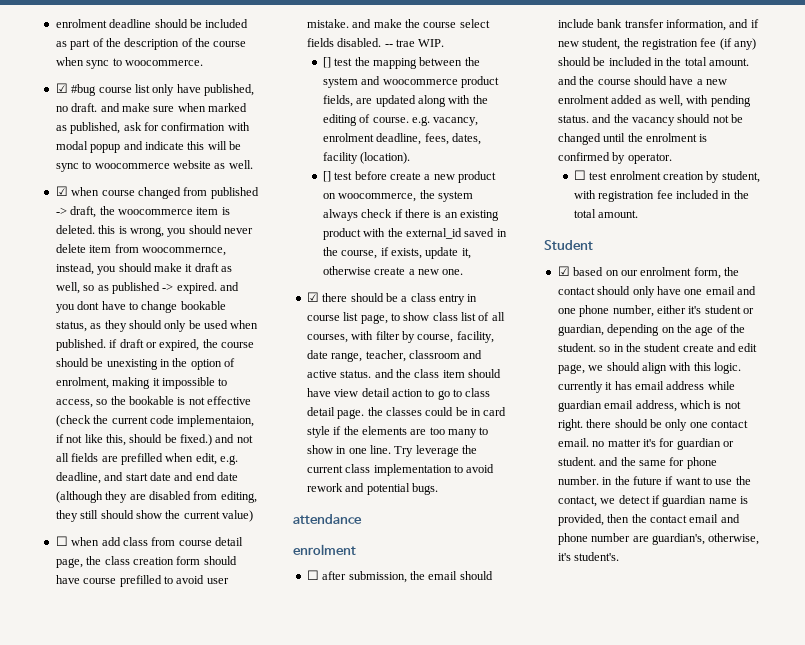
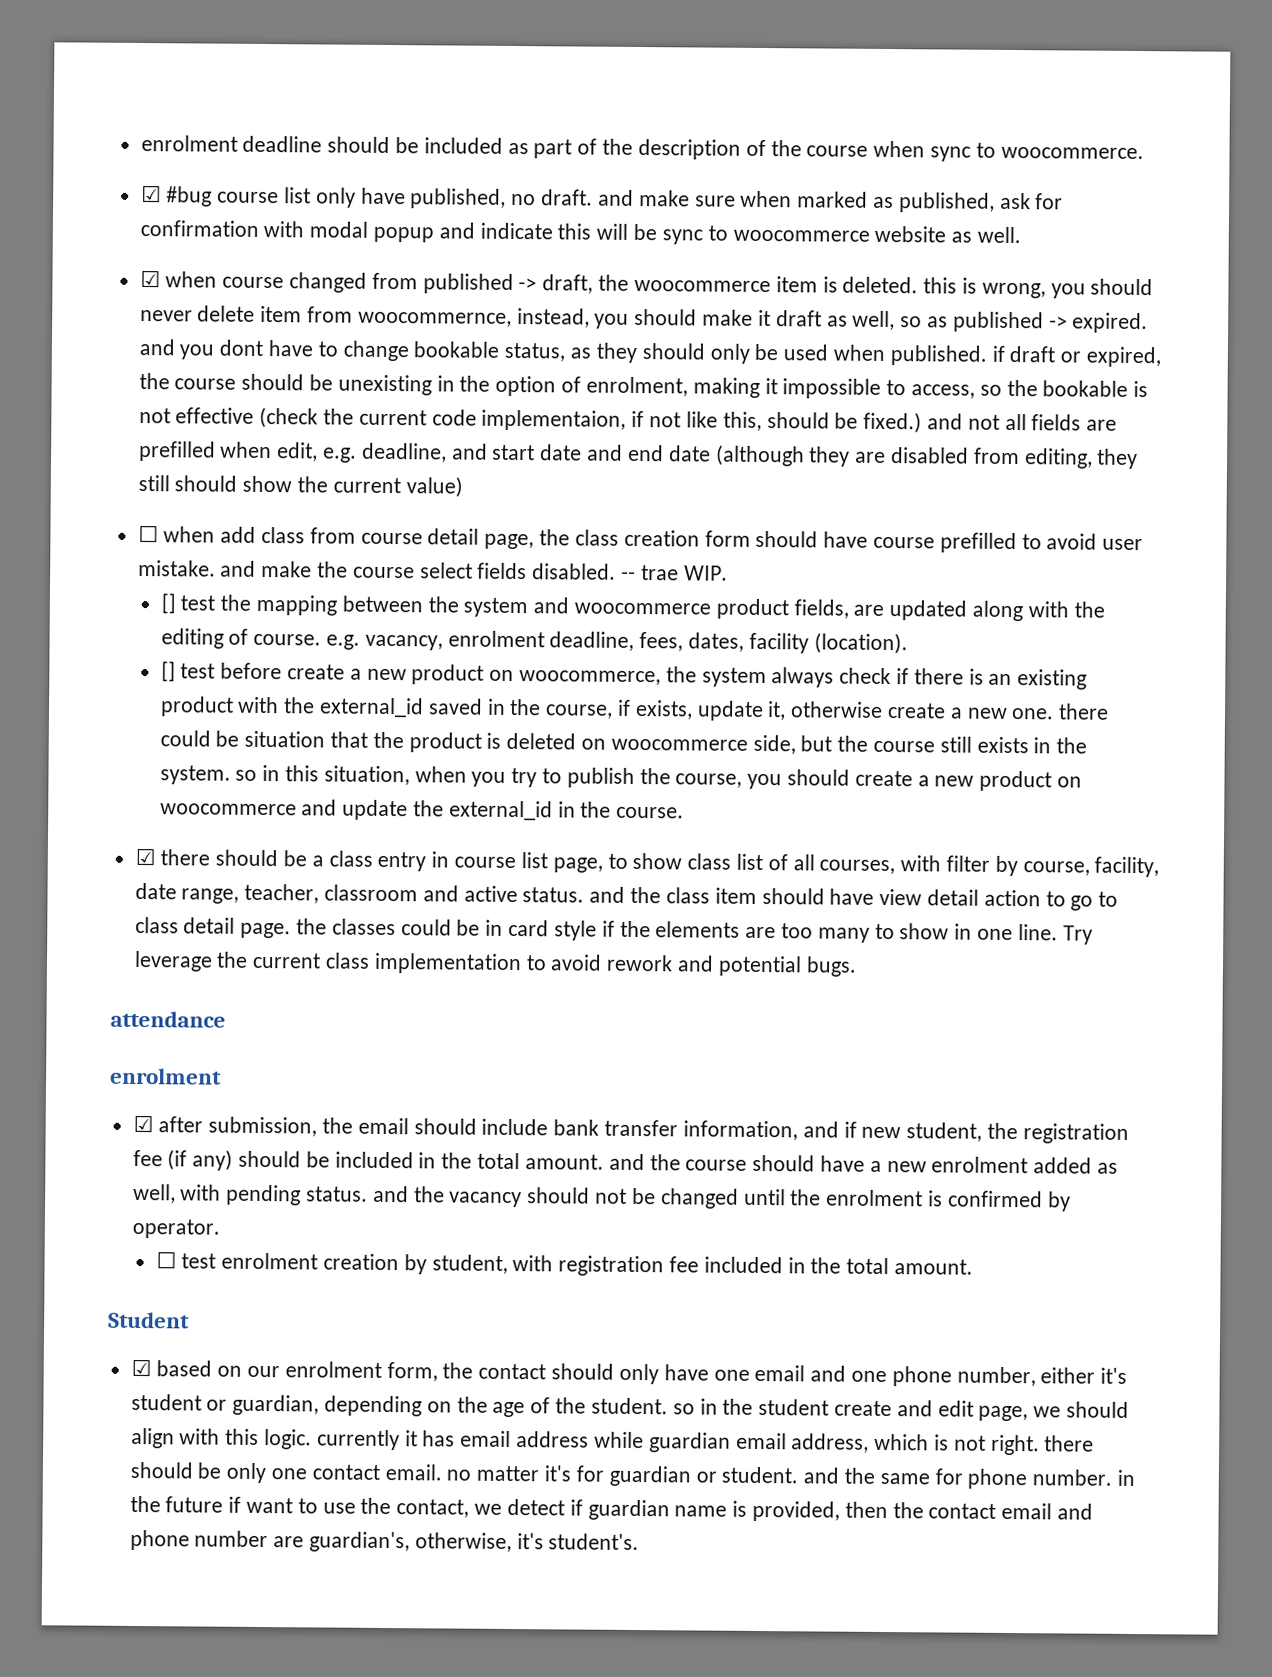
- [] test before create a new product on woocommerce, the system always check if there is an existing product with the external_id saved in the course, if exists, update it, otherwise create a new one.
+ [] test before create a new product on woocommerce, the system always check if there is an existing product with the external_id saved in the course, if exists, update it, otherwise create a new one. there could be situation that the product is deleted on woocommerce side, but the course still exists in the system. so in this situation, when you try to publish the course, you should create a new product on woocommerce and update the external_id in the course.
- ☐ after submission, the email should include bank transfer information, and if new student, the registration fee (if any) should be included in the total amount. and the course should have a new enrolment added as well, with pending status. and the vacancy should not be changed until the enrolment is confirmed by operator.
+ ☑ after submission, the email should include bank transfer information, and if new student, the registration fee (if any) should be included in the total amount. and the course should have a new enrolment added as well, with pending status. and the vacancy should not be changed until the enrolment is confirmed by operator.

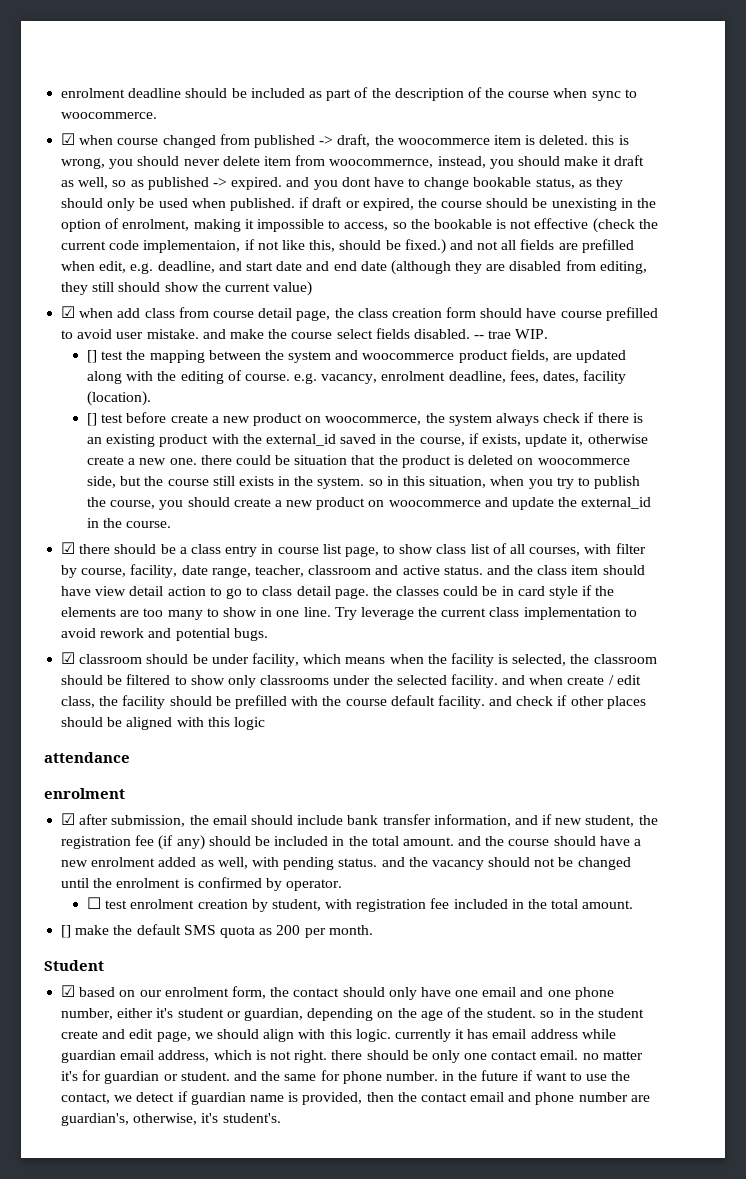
- ☑ #bug course list only have published, no draft. and make sure when marked as published, ask for confirmation with modal popup and indicate this will be sync to woocommerce website as well.
- ☐ when add class from course detail page, the class creation form should have course prefilled to avoid user mistake. and make the course select fields disabled.
+ ☑ when add class from course detail page, the class creation form should have course prefilled to avoid user mistake. and make the course select fields disabled.
+ ☑ classroom should be under facility, which means when the facility is selected, the classroom should be filtered to show only classrooms under the selected facility. and when create / edit class, the facility should be prefilled with the course default facility. and check if other places should be aligned with this logic
+ [] make the default SMS quota as 200 per month.

